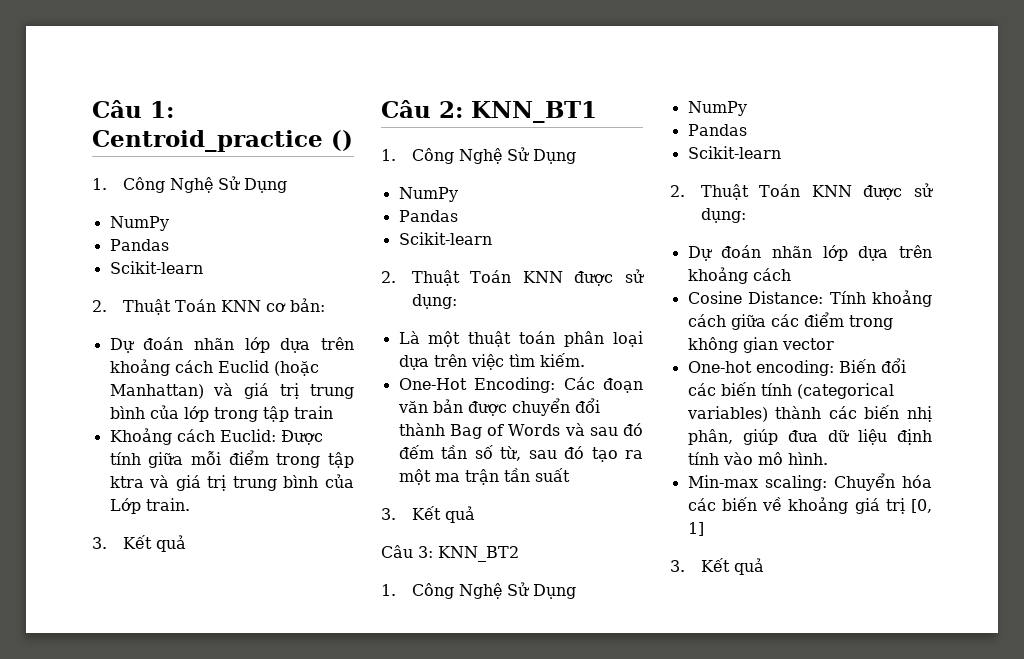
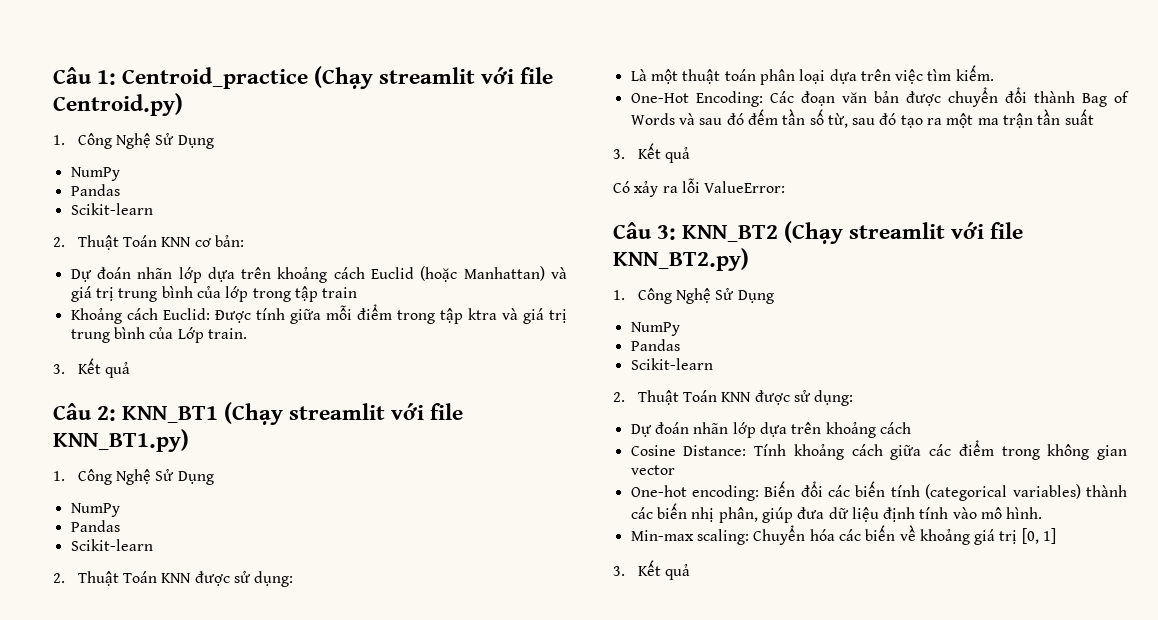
- Câu 1: Centroid_practice ()
+ Câu 1: Centroid_practice (Chạy streamlit với file Centroid.py)
- Câu 2: KNN_BT1
+ Câu 2: KNN_BT1 (Chạy streamlit với file KNN_BT1.py)
- Câu 3: KNN_BT2
+ Có xảy ra lỗi ValueError:
+ Câu 3: KNN_BT2 (Chạy streamlit với file KNN_BT2.py)

